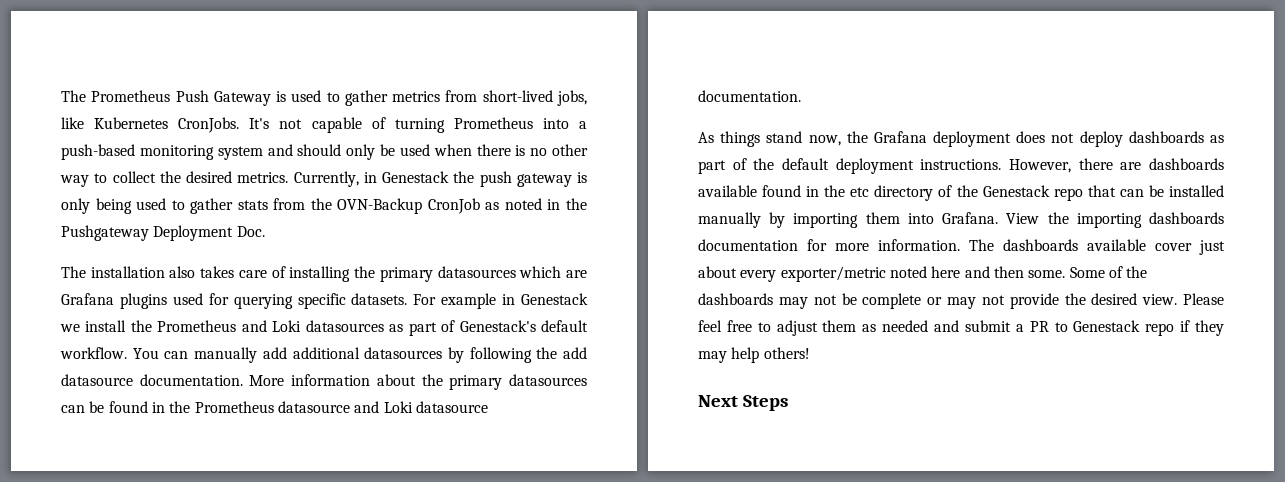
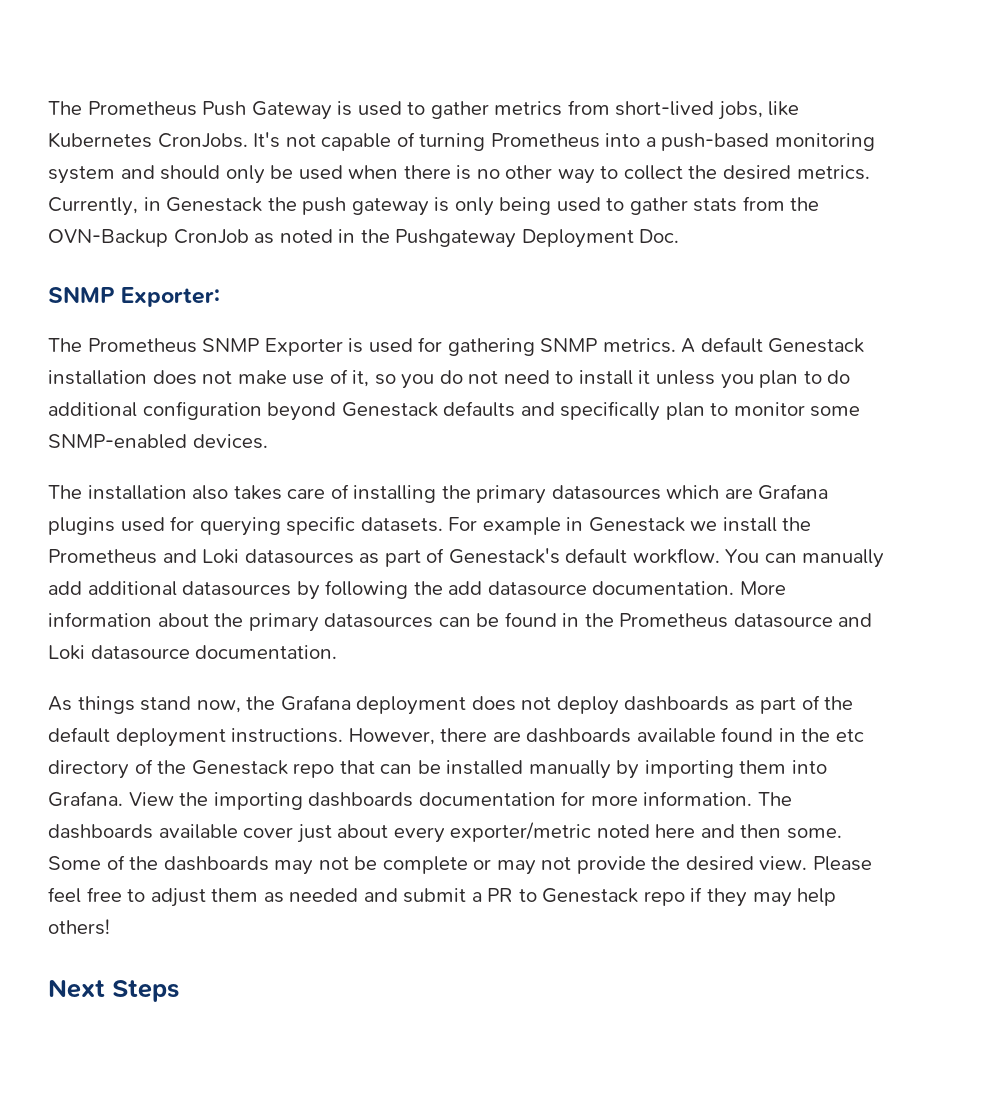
+ SNMP Exporter:
+ The Prometheus SNMP Exporter is used for gathering SNMP metrics. A default Genestack installation does not make use of it, so you do not need to install it unless you plan to do additional configuration beyond Genestack defaults and specifically plan to monitor some SNMP-enabled devices.

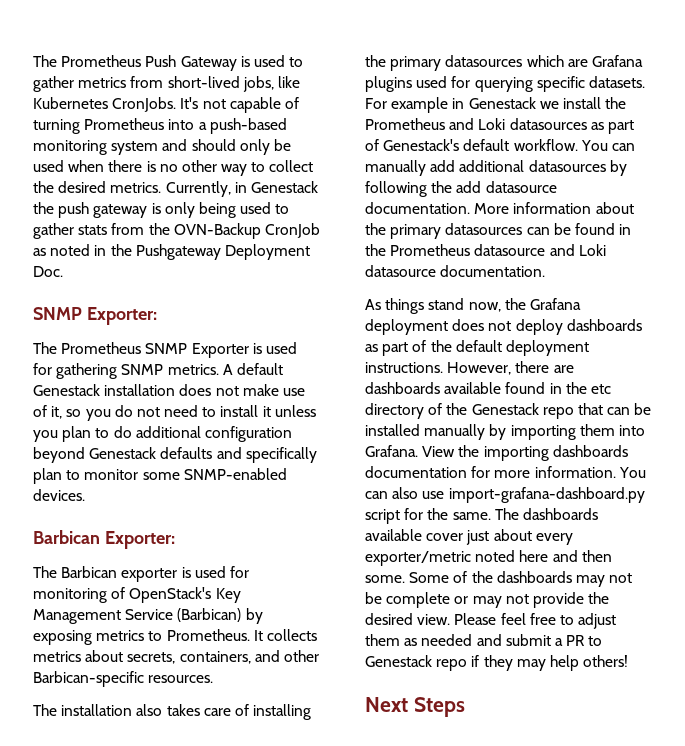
+ Barbican Exporter:
+ The Barbican exporter is used for monitoring of OpenStack's Key Management Service (Barbican) by exposing metrics to Prometheus. It collects metrics about secrets, containers, and other Barbican-specific resources.
+ You can also use import-grafana-dashboard.py script for the same.

